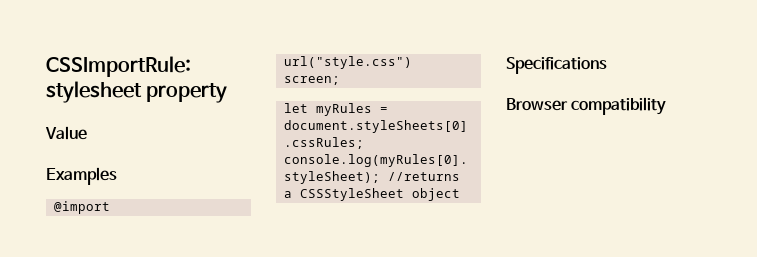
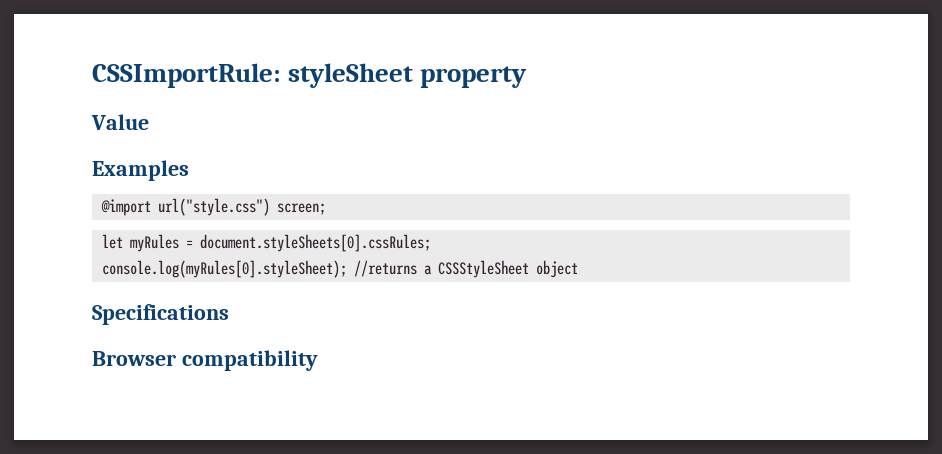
- CSSImportRule: stylesheet property
+ CSSImportRule: styleSheet property

